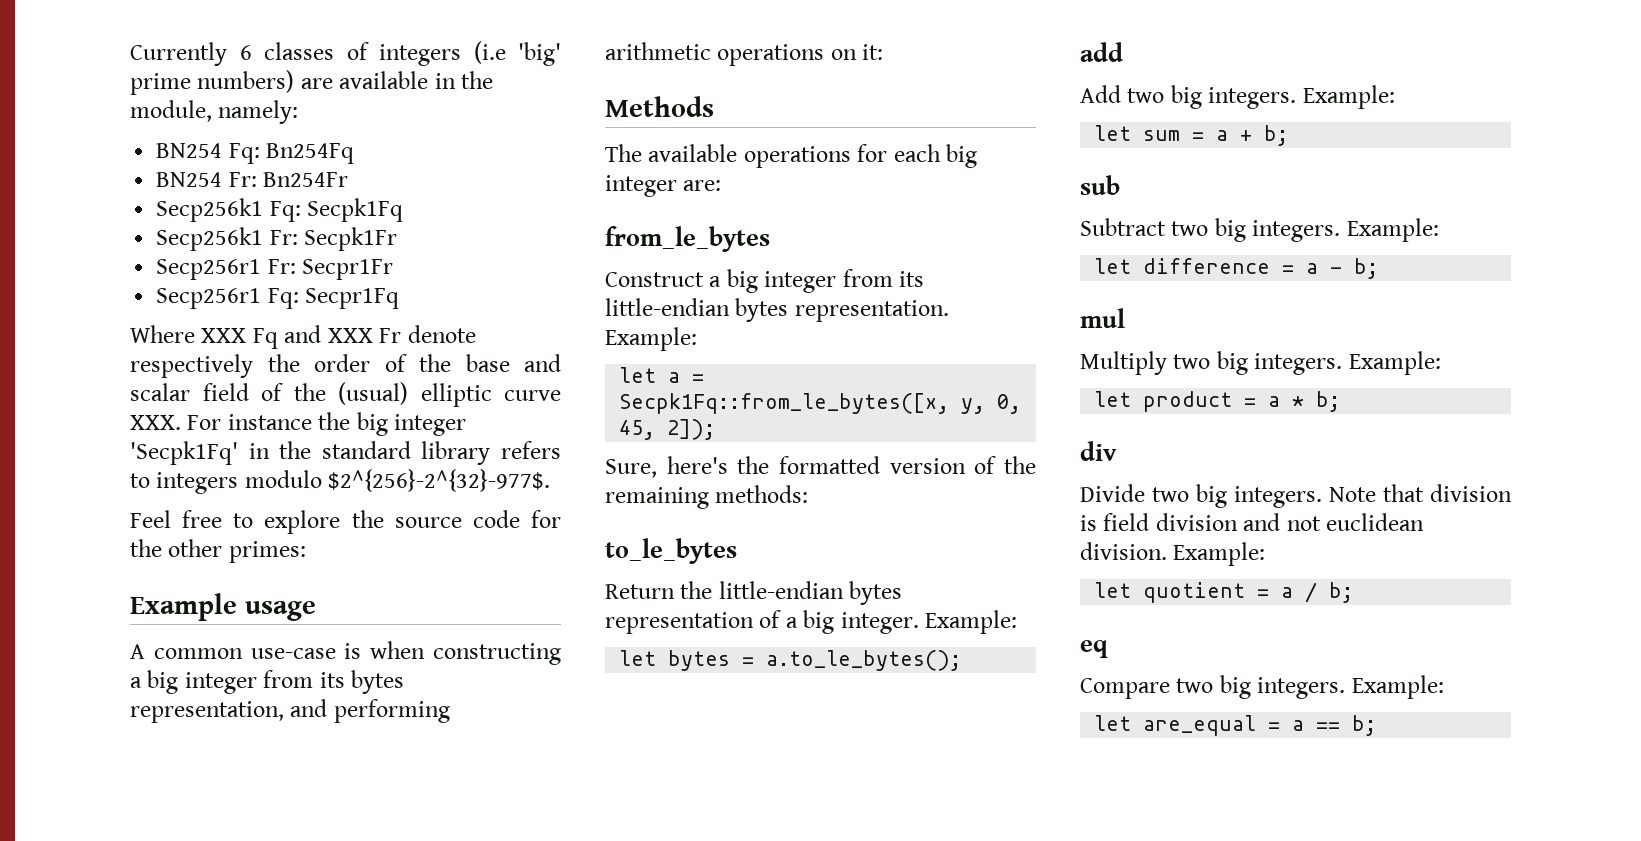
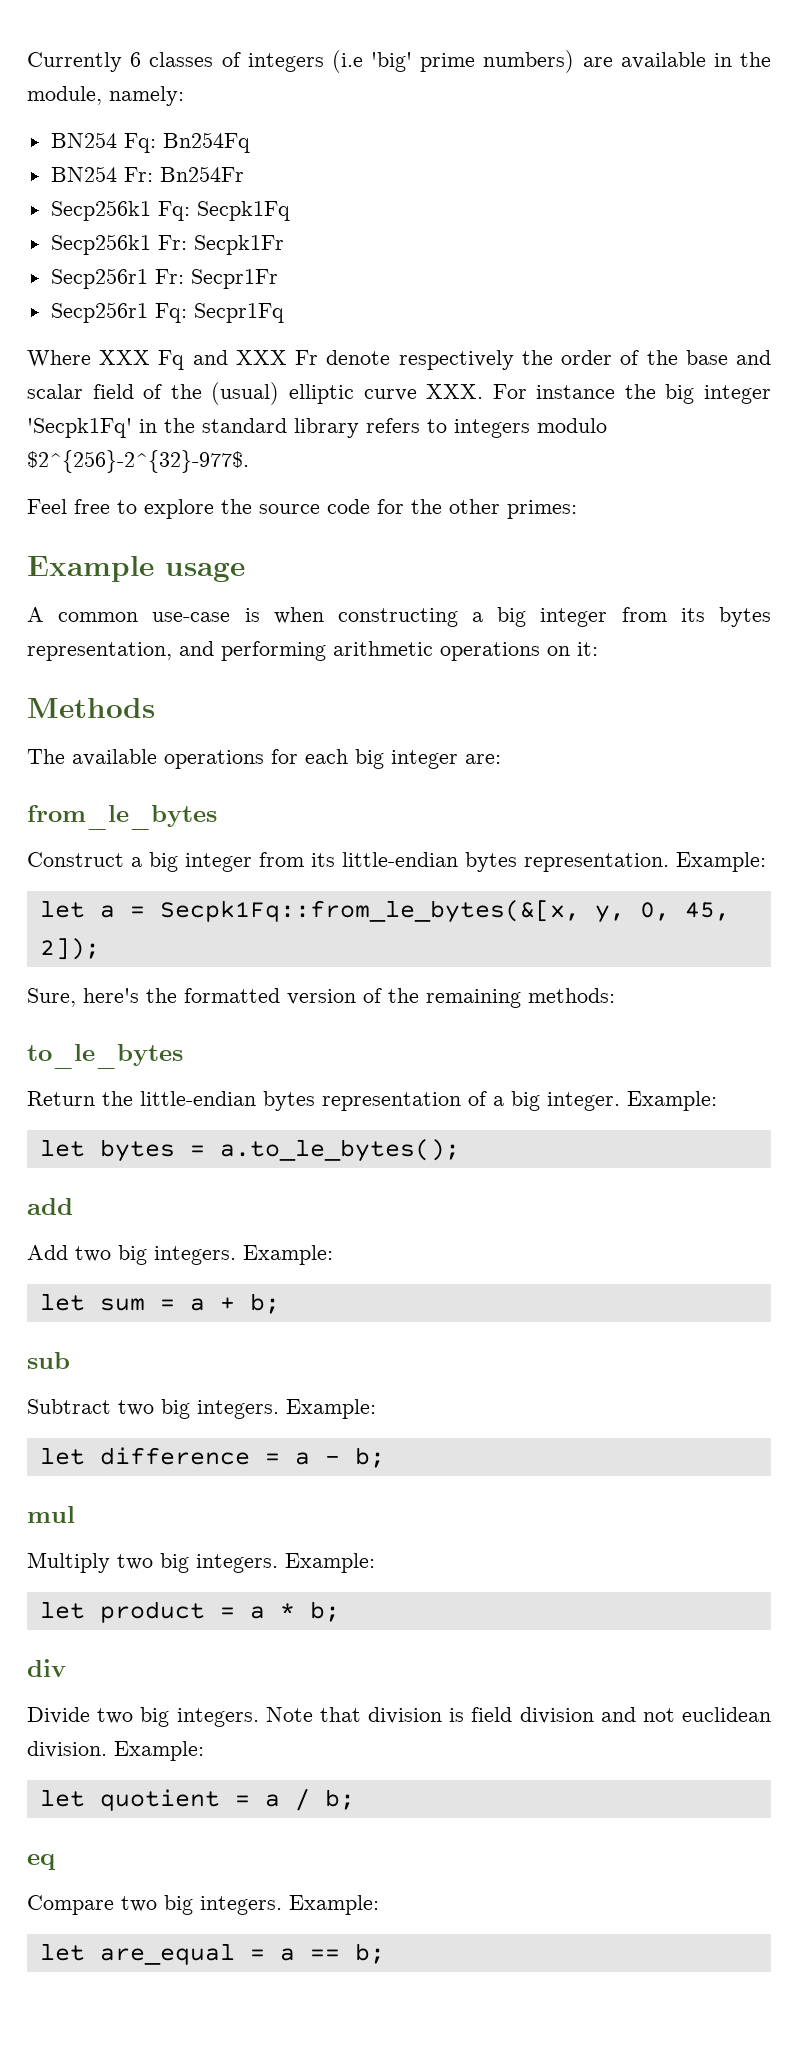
- let a = Secpk1Fq::from_le_bytes([x, y, 0, 45, 2]);
+ let a = Secpk1Fq::from_le_bytes(&[x, y, 0, 45, 2]);

